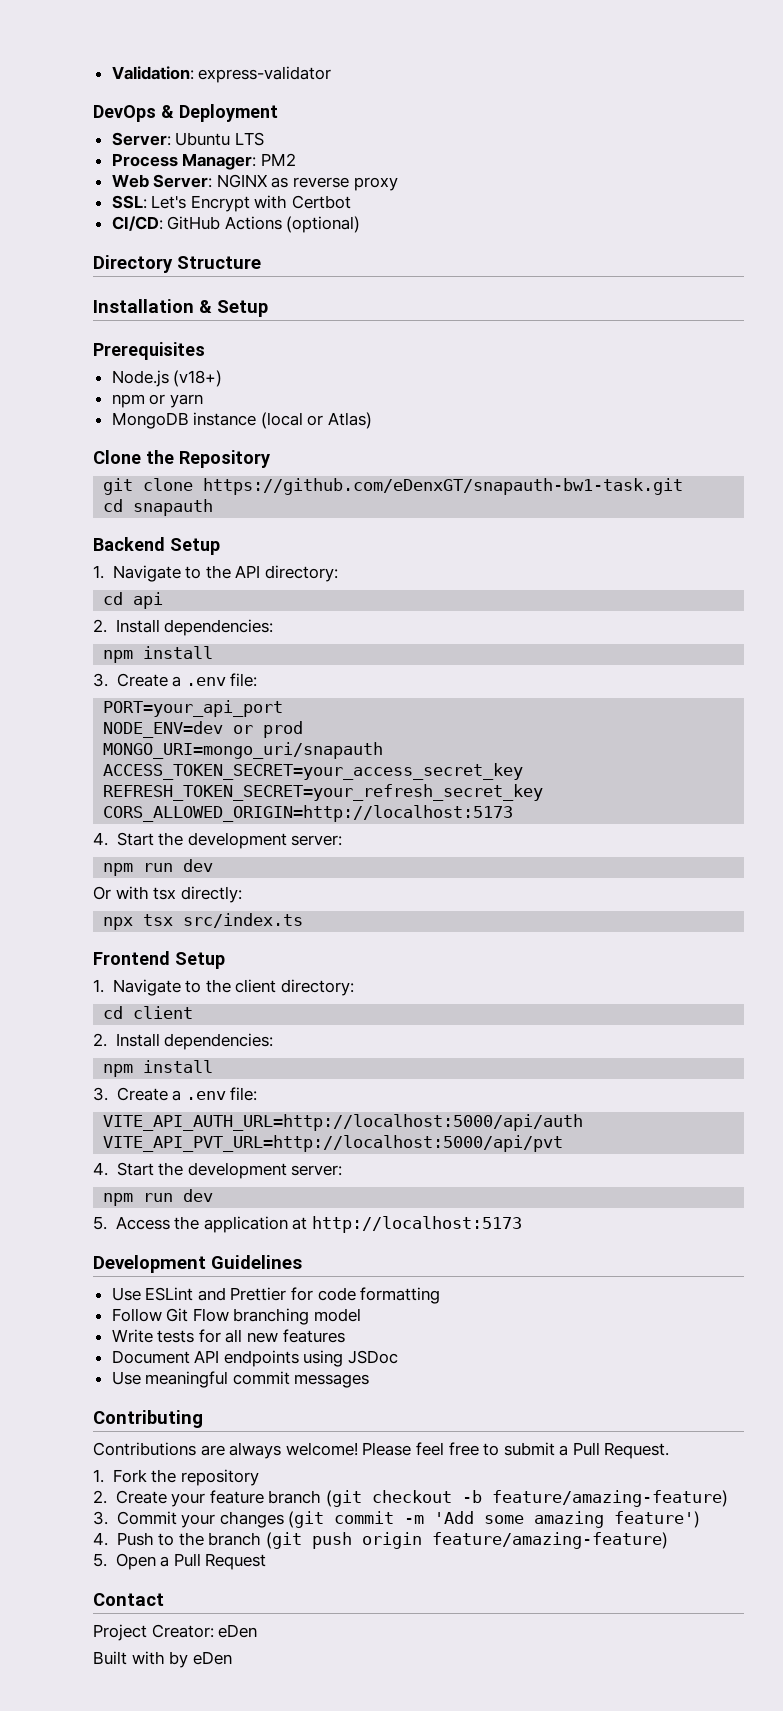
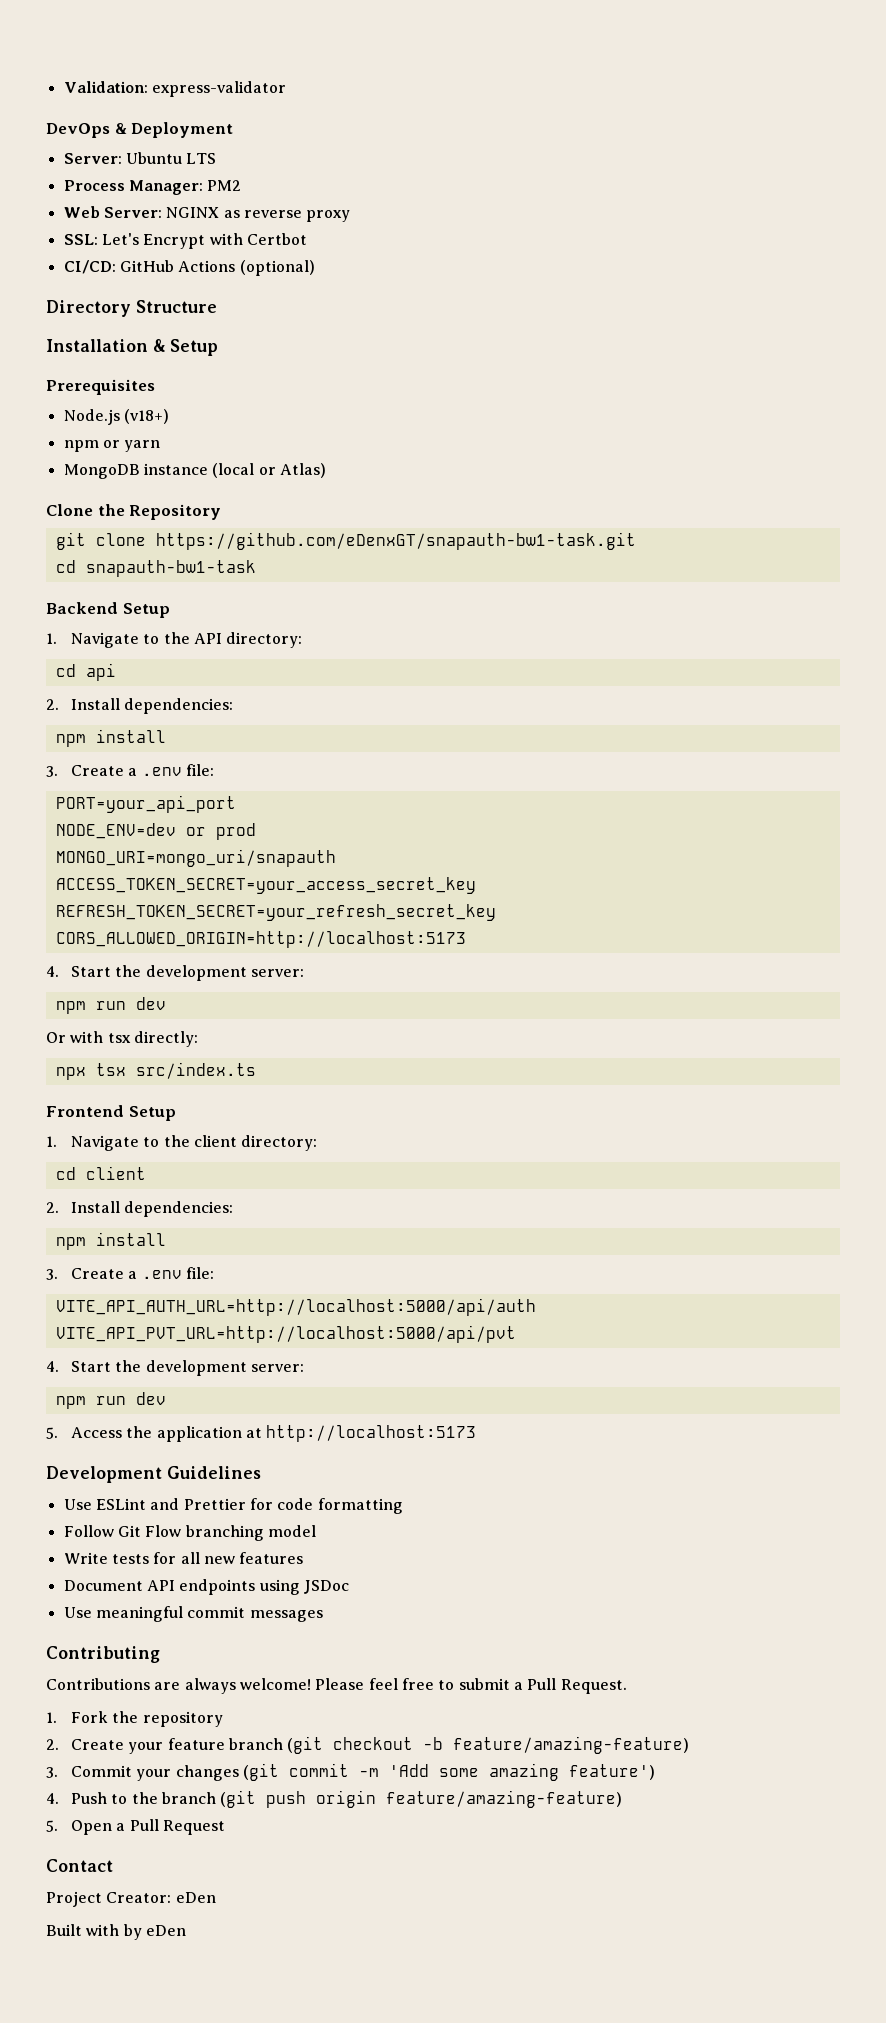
- cd snapauth
+ cd snapauth-bw1-task

